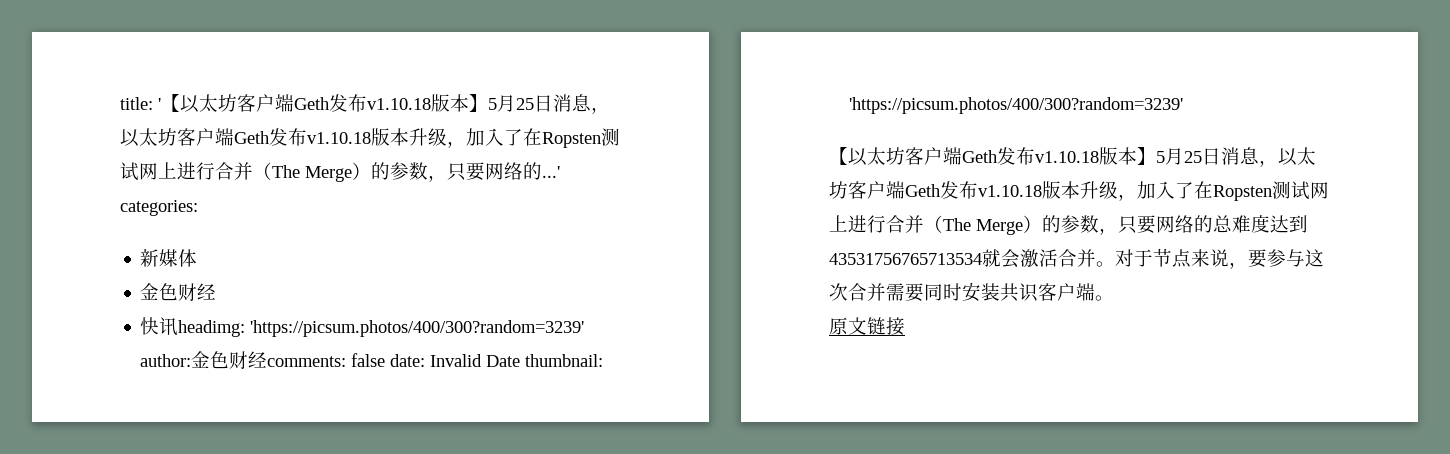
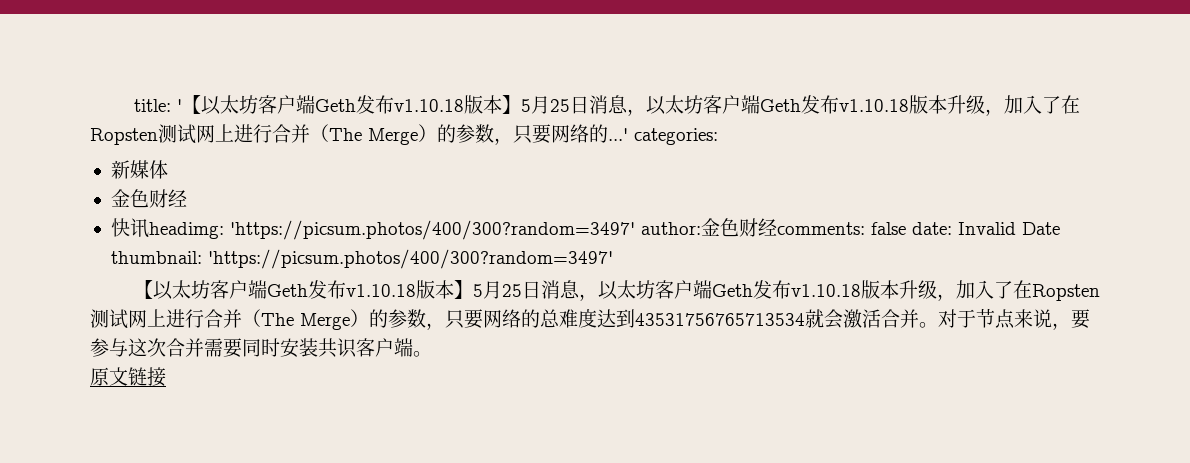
- 快讯headimg: 'https://picsum.photos/400/300?random=3239' author:金色财经comments: false date: Invalid Date thumbnail: 'https://picsum.photos/400/300?random=3239'
+ 快讯headimg: 'https://picsum.photos/400/300?random=3497' author:金色财经comments: false date: Invalid Date thumbnail: 'https://picsum.photos/400/300?random=3497'

